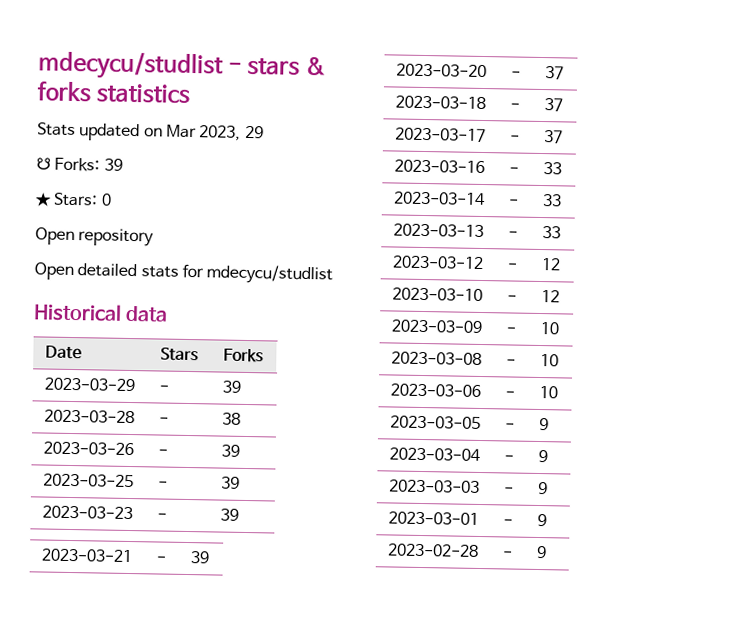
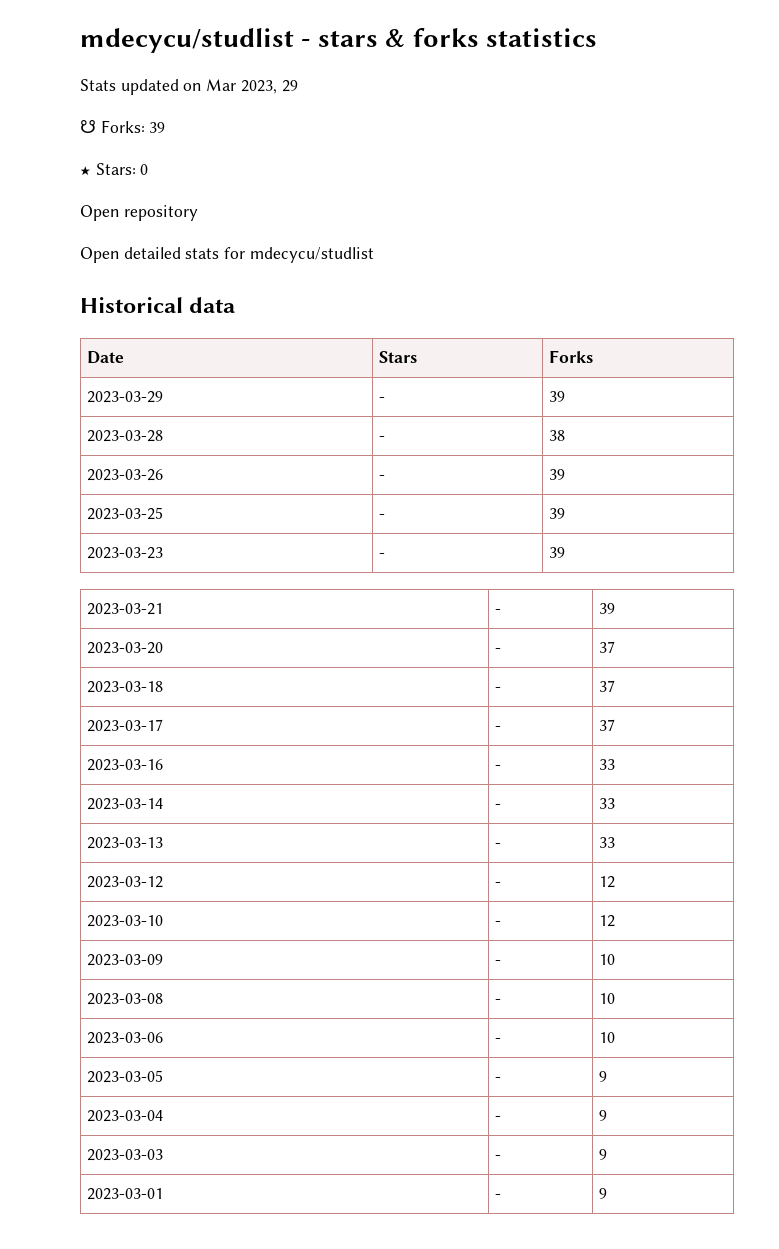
- 2023-02-28 | - | 9

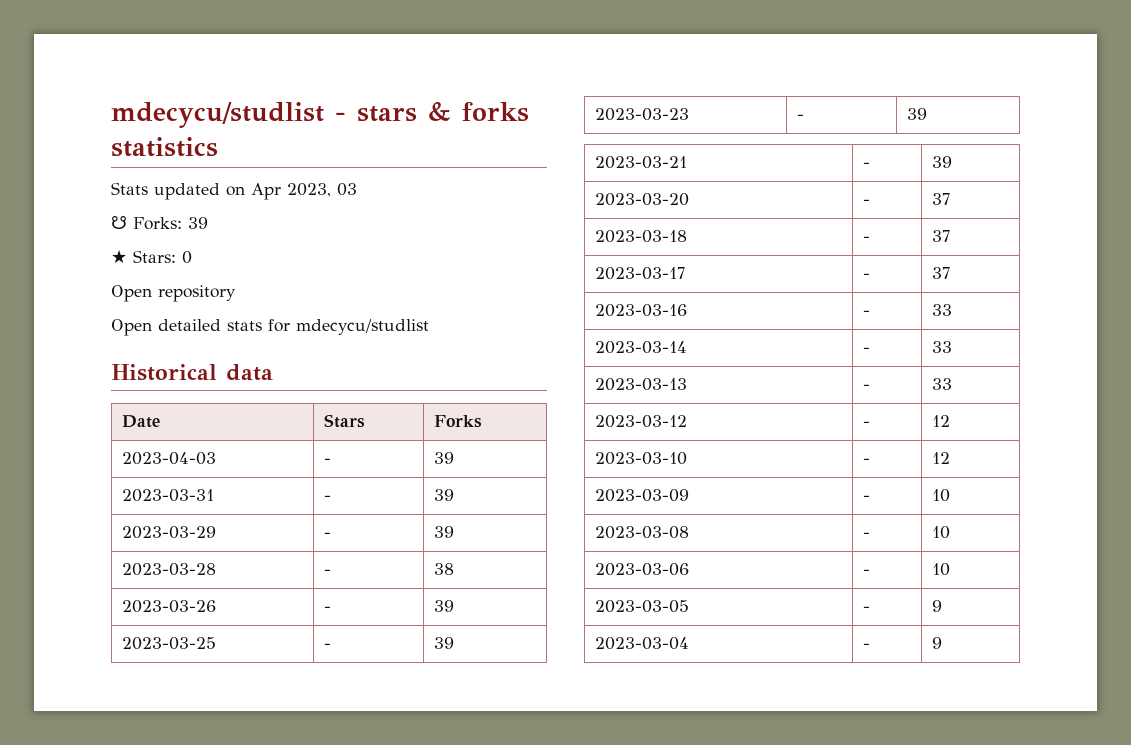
- Stats updated on Mar 2023, 29
+ Stats updated on Apr 2023, 03
+ 2023-04-03 | - | 39
+ 2023-03-31 | - | 39
- 2023-03-03 | - | 9
- 2023-03-01 | - | 9

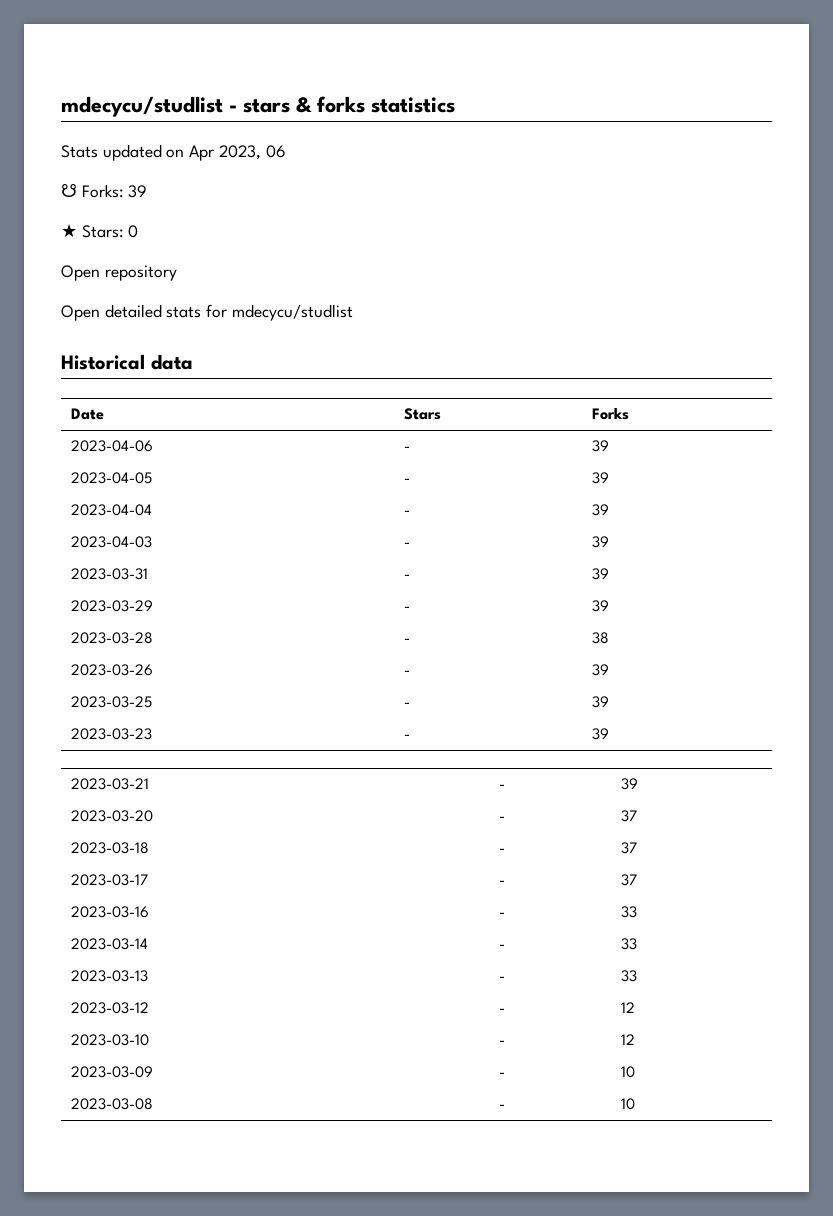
- Stats updated on Apr 2023, 03
+ Stats updated on Apr 2023, 06
+ 2023-04-06 | - | 39
+ 2023-04-05 | - | 39
+ 2023-04-04 | - | 39
- 2023-03-06 | - | 10
- 2023-03-05 | - | 9
- 2023-03-04 | - | 9

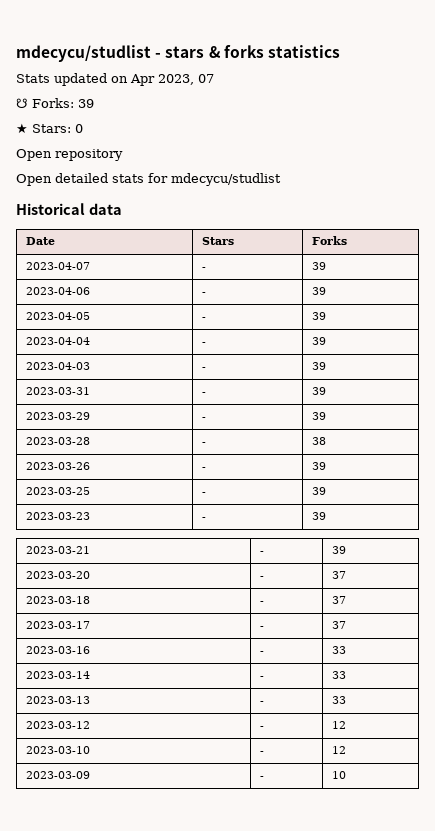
- Stats updated on Apr 2023, 06
+ Stats updated on Apr 2023, 07
+ 2023-04-07 | - | 39
- 2023-03-08 | - | 10

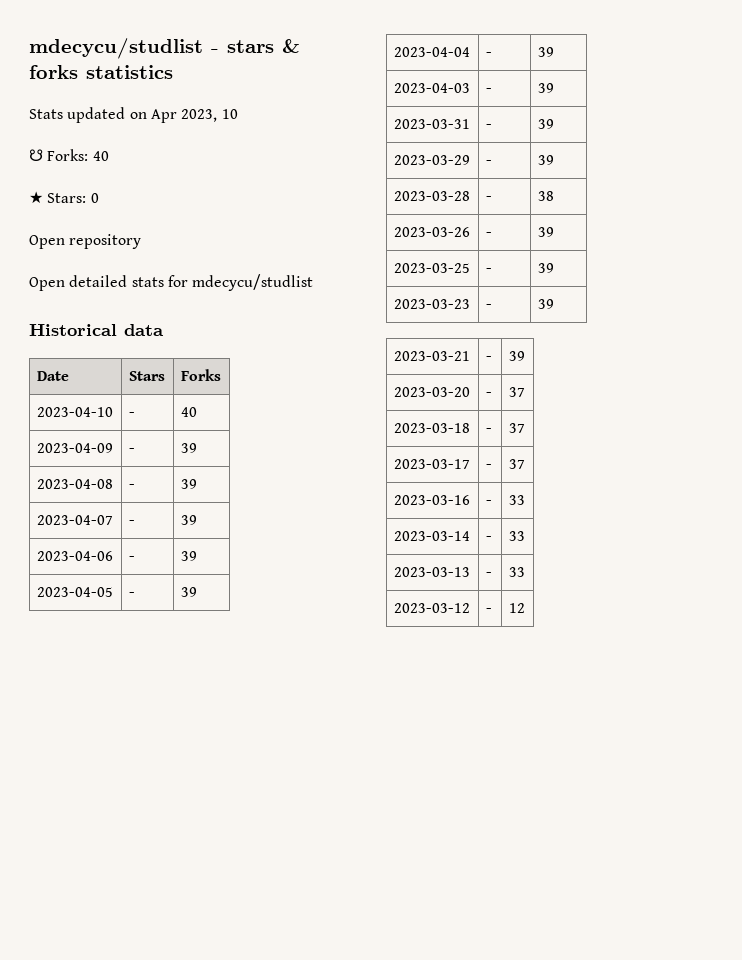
- Stats updated on Apr 2023, 07
+ Stats updated on Apr 2023, 10
- ☋ Forks: 39
+ ☋ Forks: 40
+ 2023-04-10 | - | 40
+ 2023-04-09 | - | 39
+ 2023-04-08 | - | 39
- 2023-03-10 | - | 12
- 2023-03-09 | - | 10

